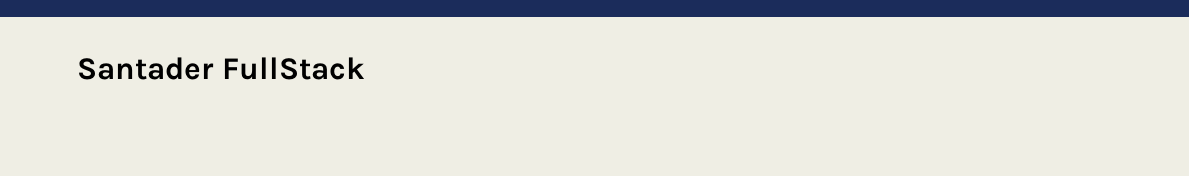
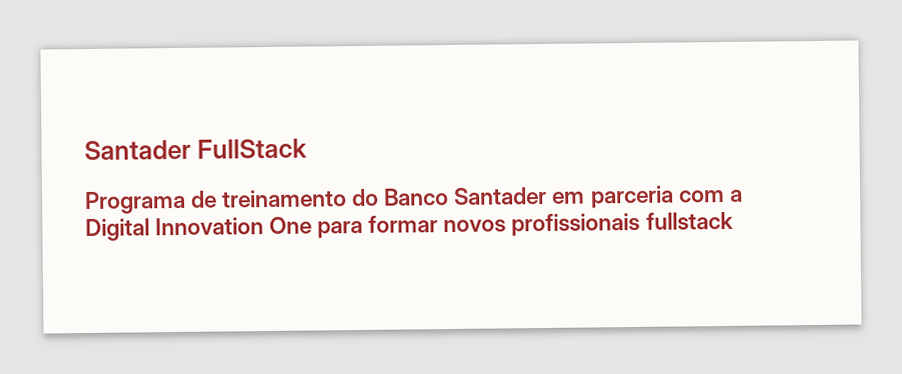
+ Programa de treinamento do Banco Santader em parceria com a Digital Innovation One para formar novos profissionais fullstack

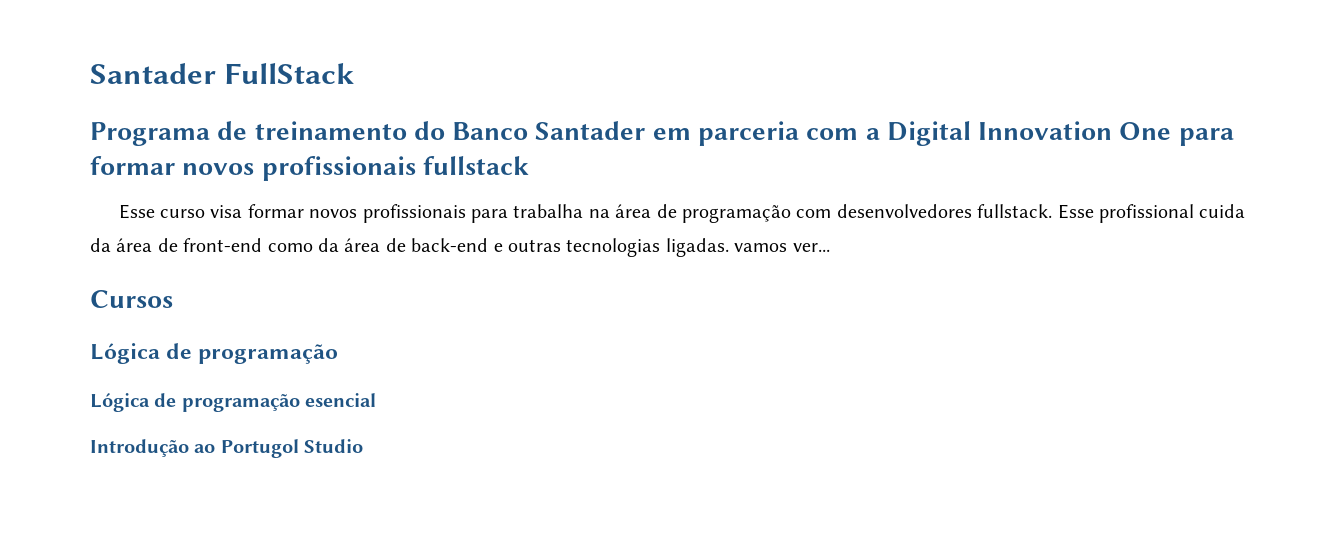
+ Esse curso visa formar novos profissionais para trabalha na área de programação com desenvolvedores fullstack. Esse profissional cuida da área de front-end como da área de back-end e outras tecnologias ligadas. vamos ver...
+ Cursos
+ Lógica de programação
+ Lógica de programação esencial
+ Introdução ao Portugol Studio

